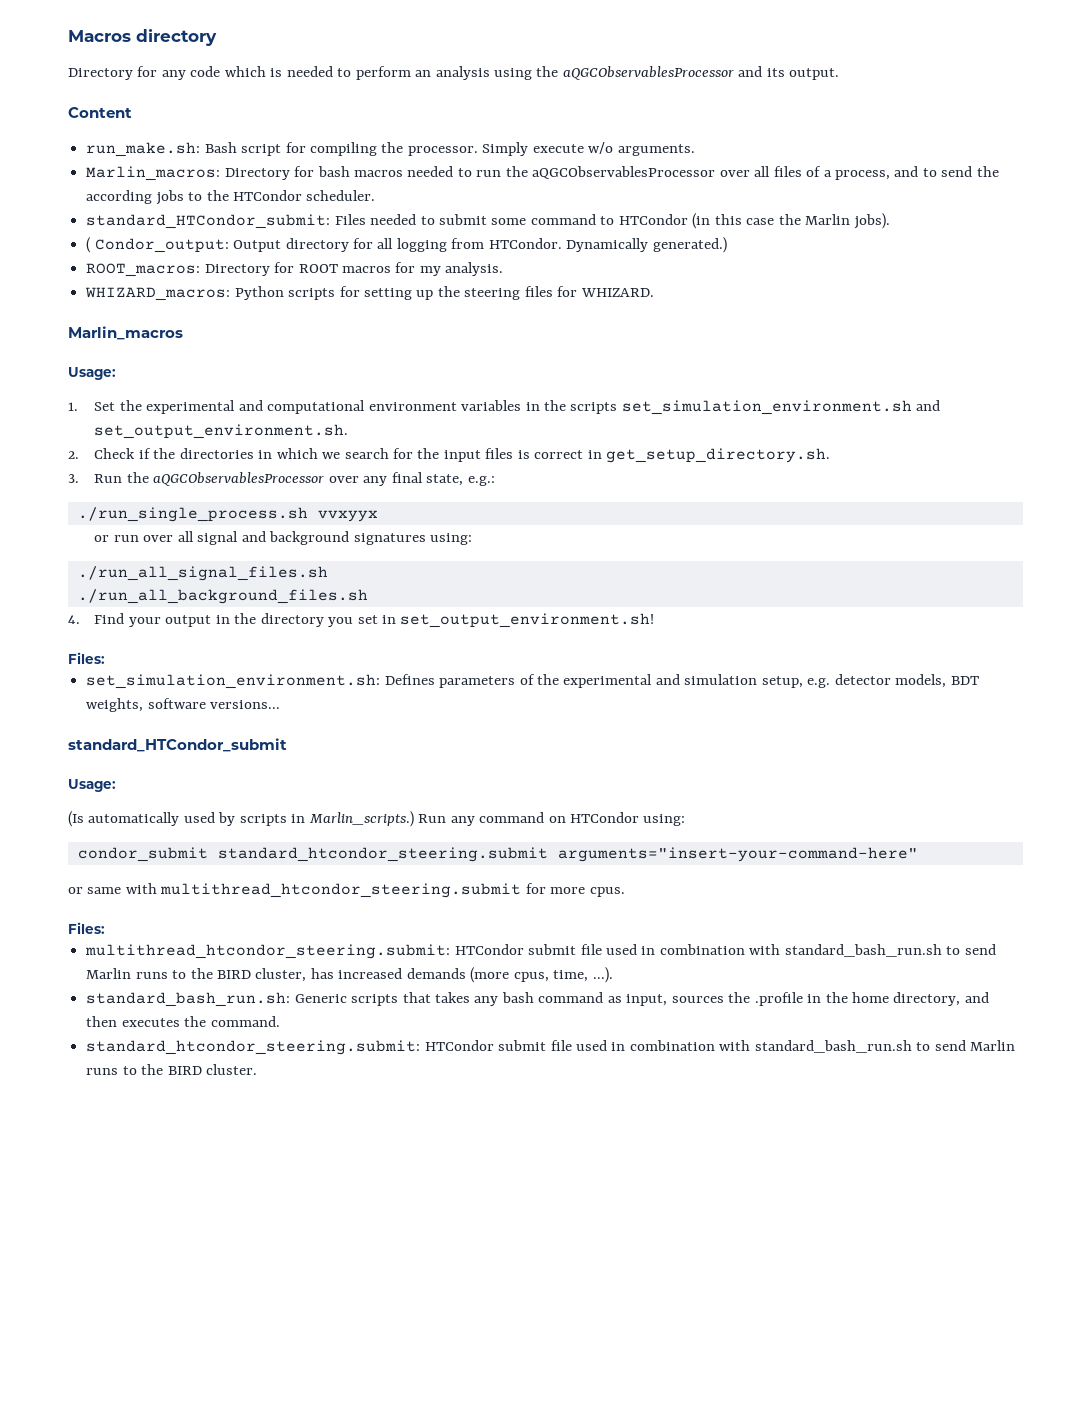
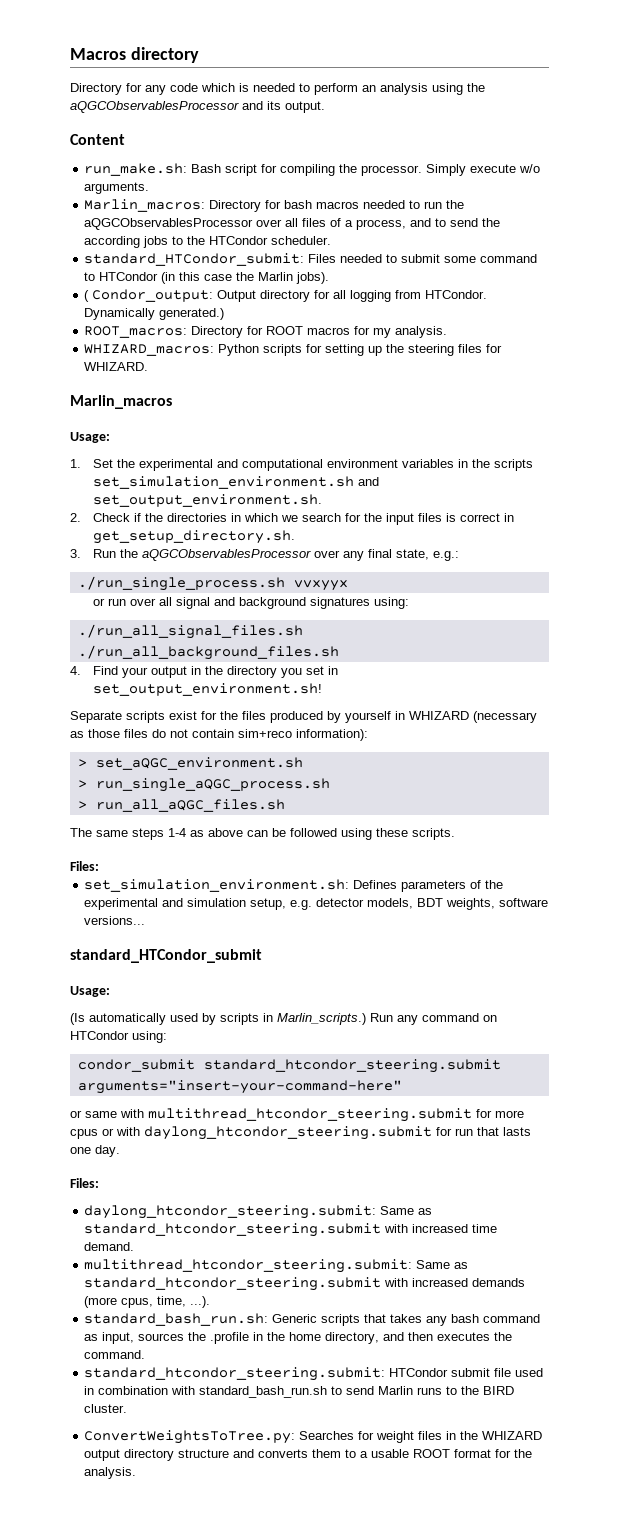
+ Separate scripts exist for the files produced by yourself in WHIZARD (necessary as those files do not contain sim+reco information):
+ > set_aQGC_environment.sh
+ > run_single_aQGC_process.sh
+ > run_all_aQGC_files.sh
+ The same steps 1-4 as above can be followed using these scripts.
- or same with multithread_htcondor_steering.submit for more cpus.
+ or same with multithread_htcondor_steering.submit for more cpus or with daylong_htcondor_steering.submit for run that lasts one day.
  Files:
- multithread_htcondor_steering.submit: HTCondor submit file used in combination with standard_bash_run.sh to send Marlin runs to the BIRD cluster, has increased demands (more cpus, time, ...).
+ daylong_htcondor_steering.submit: Same as standard_htcondor_steering.submit with increased time demand.
+ multithread_htcondor_steering.submit: Same as standard_htcondor_steering.submit with increased demands (more cpus, time, ...).
+ ConvertWeightsToTree.py: Searches for weight files in the WHIZARD output directory structure and converts them to a usable ROOT format for the analysis.

